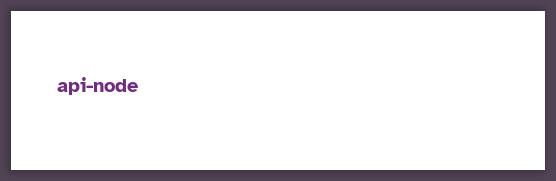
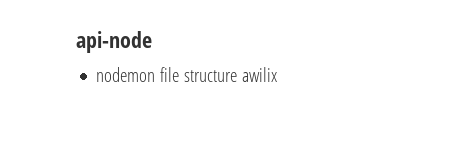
+ nodemon file structure awilix

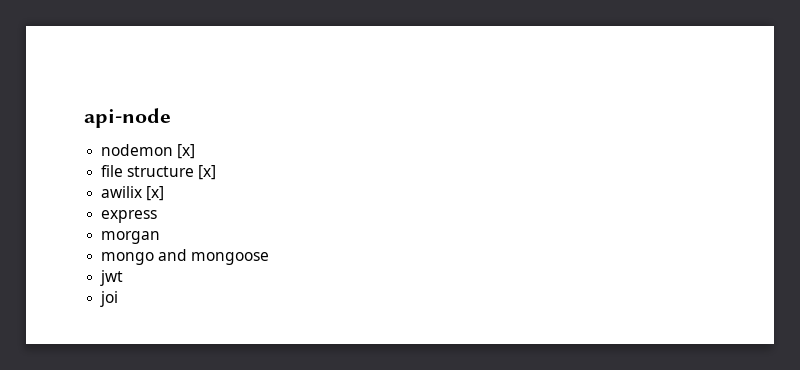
- nodemon file structure awilix
+ nodemon [x]
+ file structure [x]
+ awilix [x]
+ express
+ morgan
+ mongo and mongoose
+ jwt
+ joi

